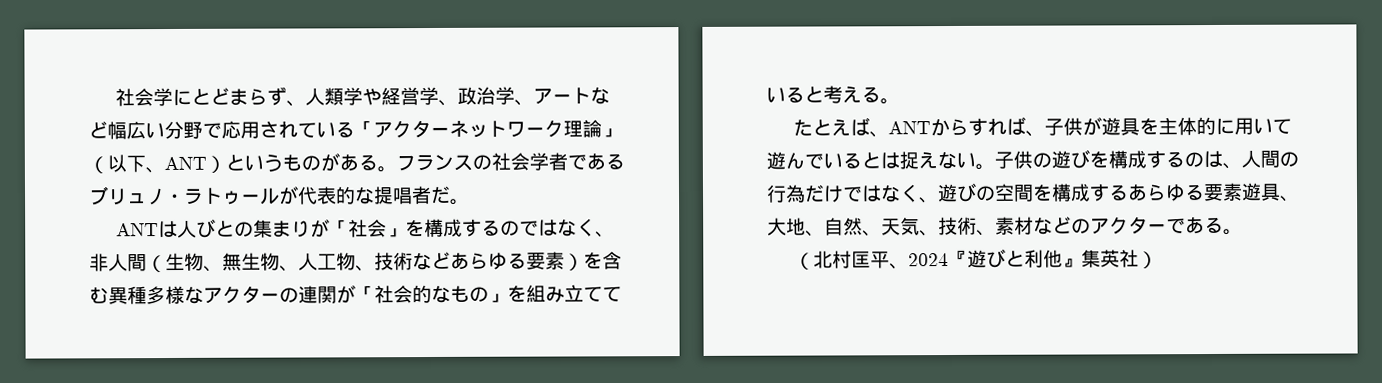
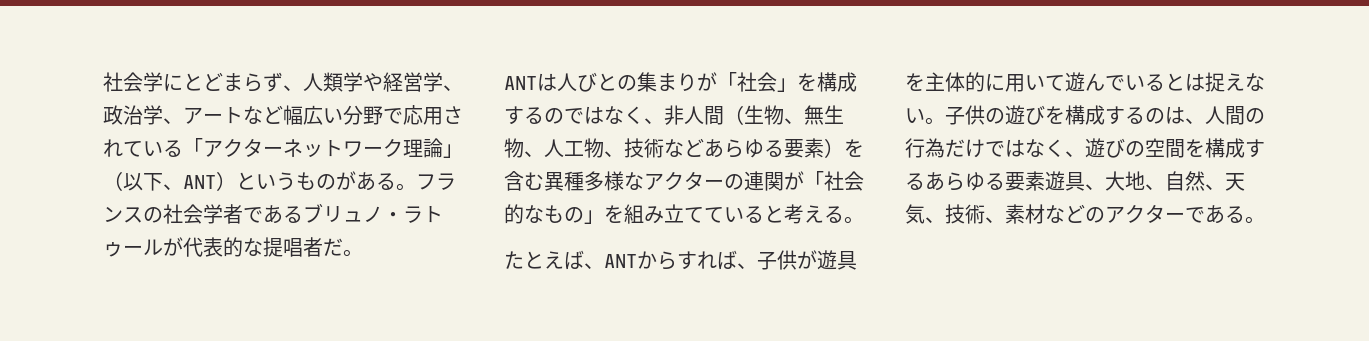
- （北村匡平、2024『遊びと利他』集英社）

